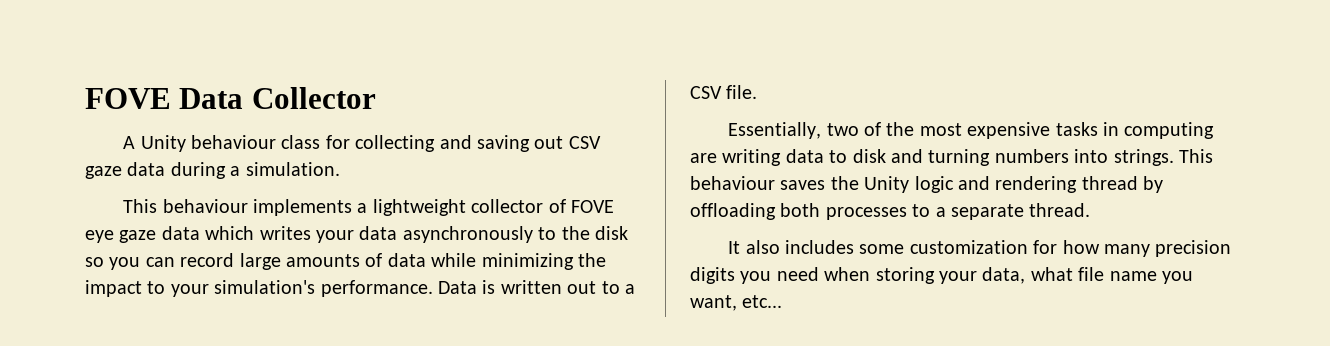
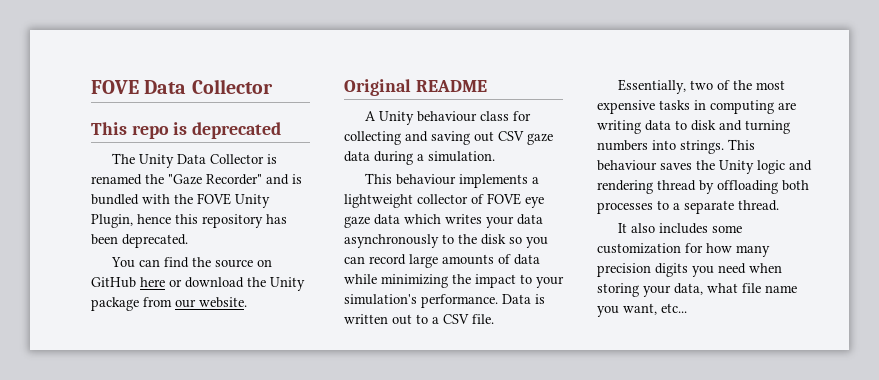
+ This repo is deprecated
+ The Unity Data Collector is renamed the "Gaze Recorder" and is bundled with the FOVE Unity Plugin, hence this repository has been deprecated.
+ You can find the source on GitHub here or download the Unity package from our website.
+ Original README

